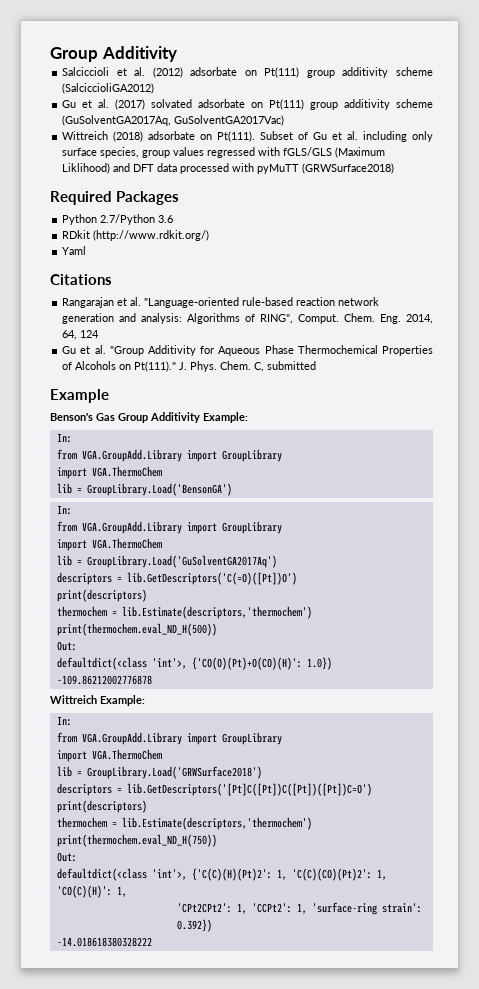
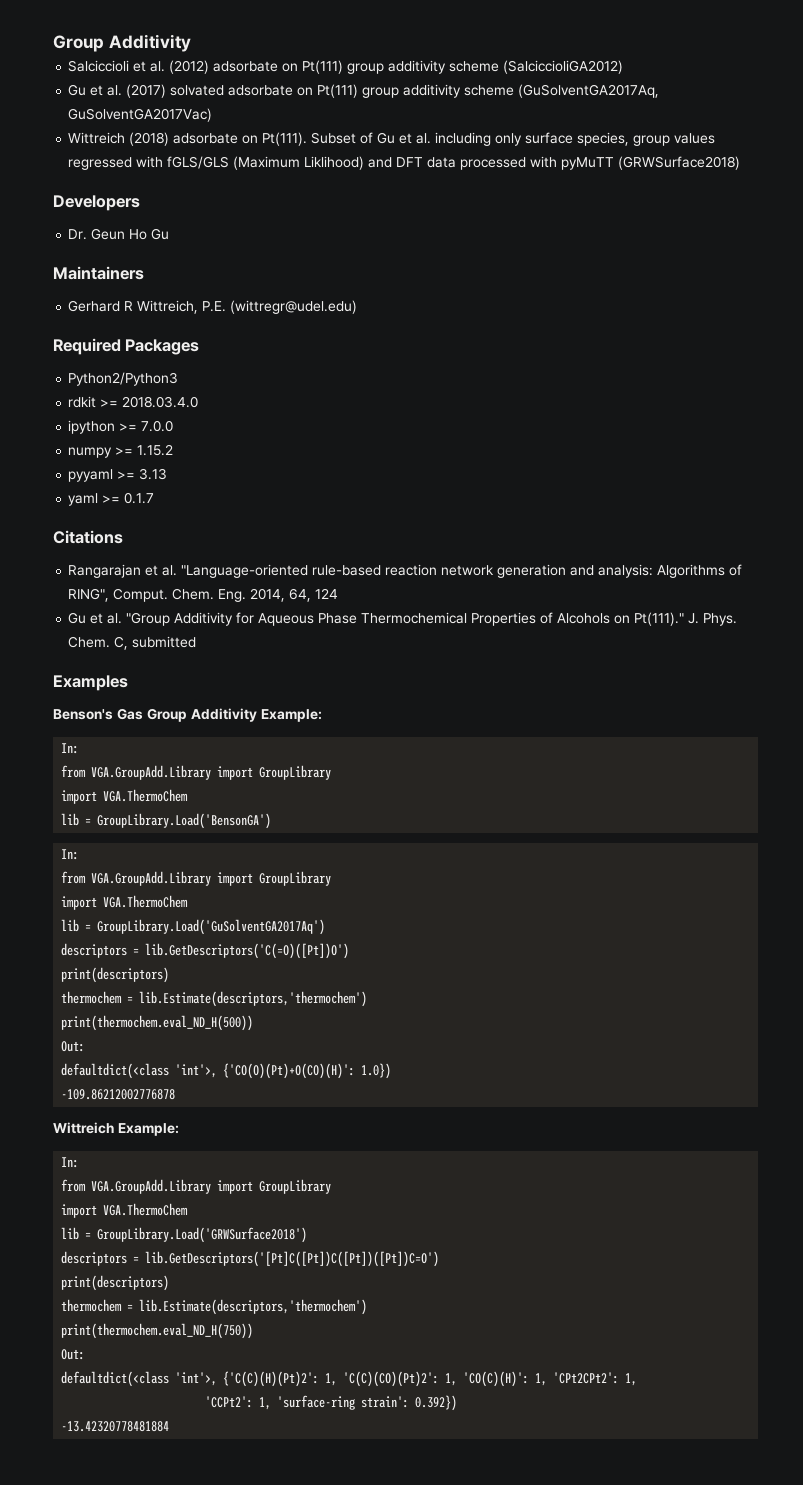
+ Developers
+ Dr. Geun Ho Gu
+ Maintainers
+ Gerhard R Wittreich, P.E. (wittregr@udel.edu)
  Required Packages
- Python 2.7/Python 3.6
- RDkit (http://www.rdkit.org/)
- Yaml
+ Python2/Python3
+ rdkit >= 2018.03.4.0
+ ipython >= 7.0.0
+ numpy >= 1.15.2
+ pyyaml >= 3.13
+ yaml >= 0.1.7
- Example
+ Examples
- defaultdict(<class 'int'>, {'C(C)(H)(Pt)2': 1, 'C(C)(CO)(Pt)2': 1, 'CO(C)(H)': 1,
- 'CPt2CPt2': 1, 'CCPt2': 1, 'surface-ring strain': 0.392})
+ defaultdict(<class 'int'>, {'C(C)(H)(Pt)2': 1, 'C(C)(CO)(Pt)2': 1, 'CO(C)(H)': 1, 'CPt2CPt2': 1,
+ 'CCPt2': 1, 'surface-ring strain': 0.392})
- -14.018618380328222
+ -13.42320778481884

